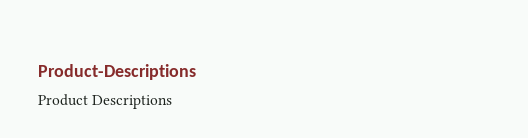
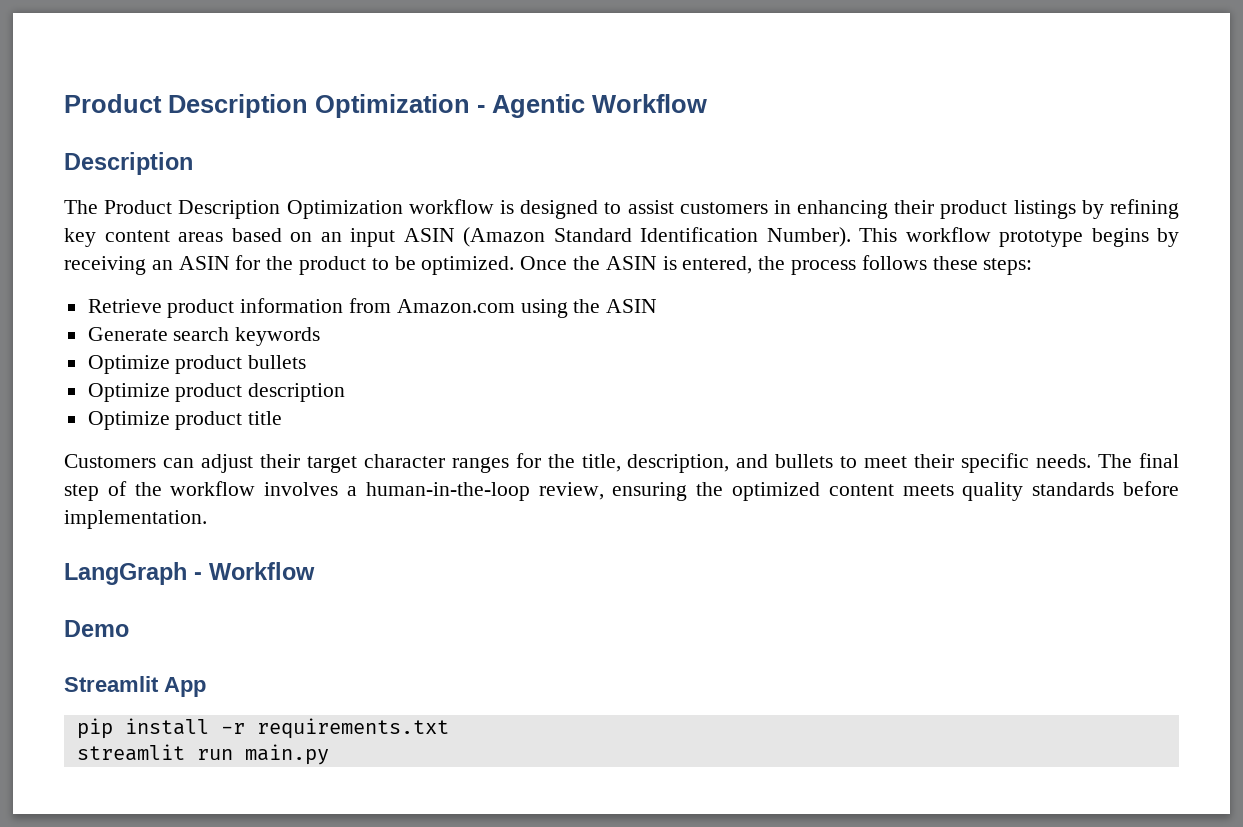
- Product-Descriptions
- Product Descriptions
+ Product Description Optimization - Agentic Workflow
+ Description
+ The Product Description Optimization workflow is designed to assist customers in enhancing their product listings by refining key content areas based on an input ASIN (Amazon Standard Identification Number). This workflow prototype begins by receiving an ASIN for the product to be optimized. Once the ASIN is entered, the process follows these steps:
+ Retrieve product information from Amazon.com using the ASIN
+ Generate search keywords
+ Optimize product bullets
+ Optimize product description
+ Optimize product title
+ Customers can adjust their target character ranges for the title, description, and bullets to meet their specific needs. The final step of the workflow involves a human-in-the-loop review, ensuring the optimized content meets quality standards before implementation.
+ LangGraph - Workflow
+ Demo
+ Streamlit App
+ pip install -r requirements.txt
+ streamlit run main.py

